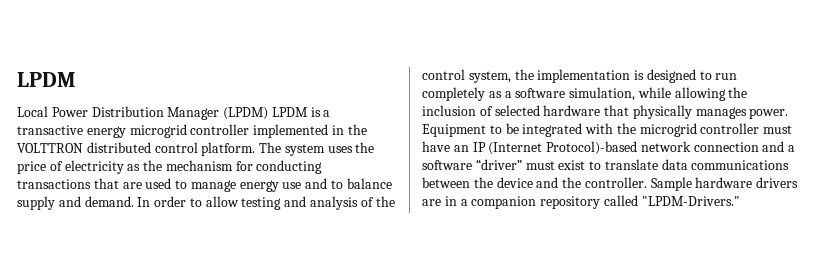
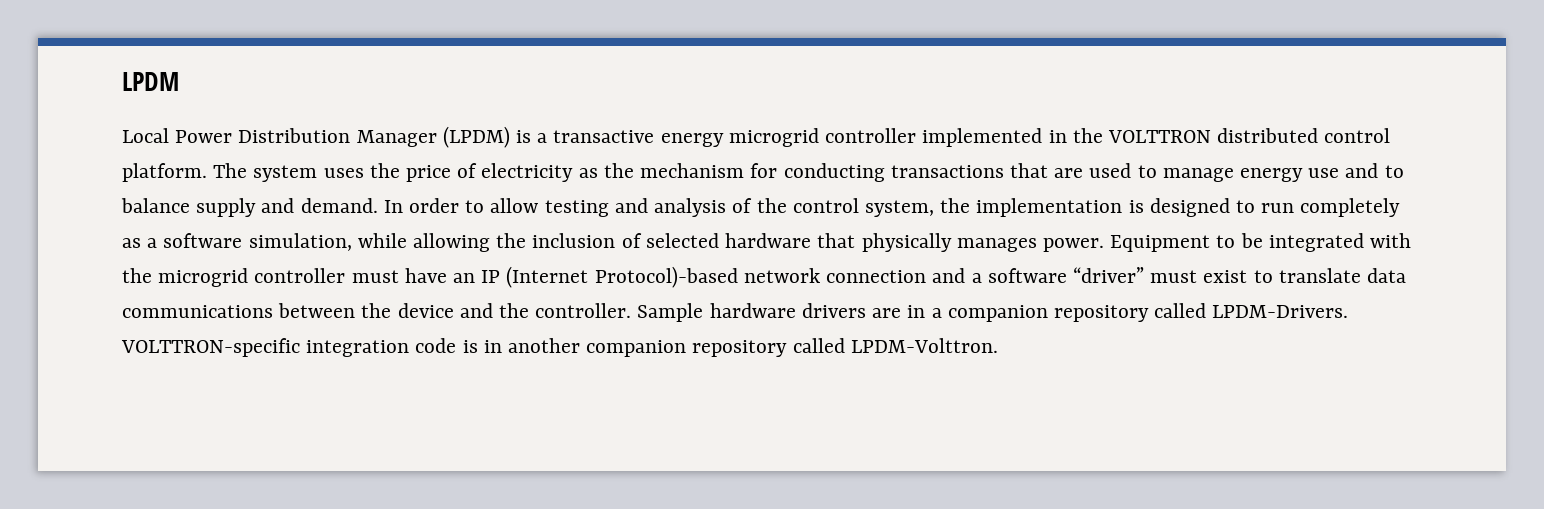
- Local Power Distribution Manager (LPDM) LPDM is a transactive energy microgrid controller implemented in the VOLTTRON distributed control platform.
+ Local Power Distribution Manager (LPDM) is a transactive energy microgrid controller implemented in the VOLTTRON distributed control platform.
- Sample hardware drivers are in a companion repository called "LPDM-Drivers."
+ Sample hardware drivers are in a companion repository called LPDM-Drivers. VOLTTRON-specific integration code is in another companion repository called LPDM-Volttron.

